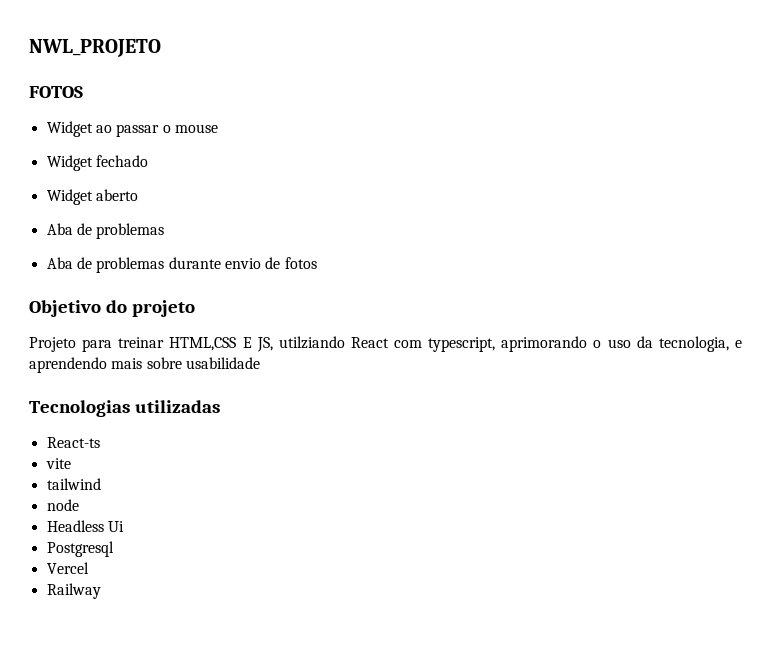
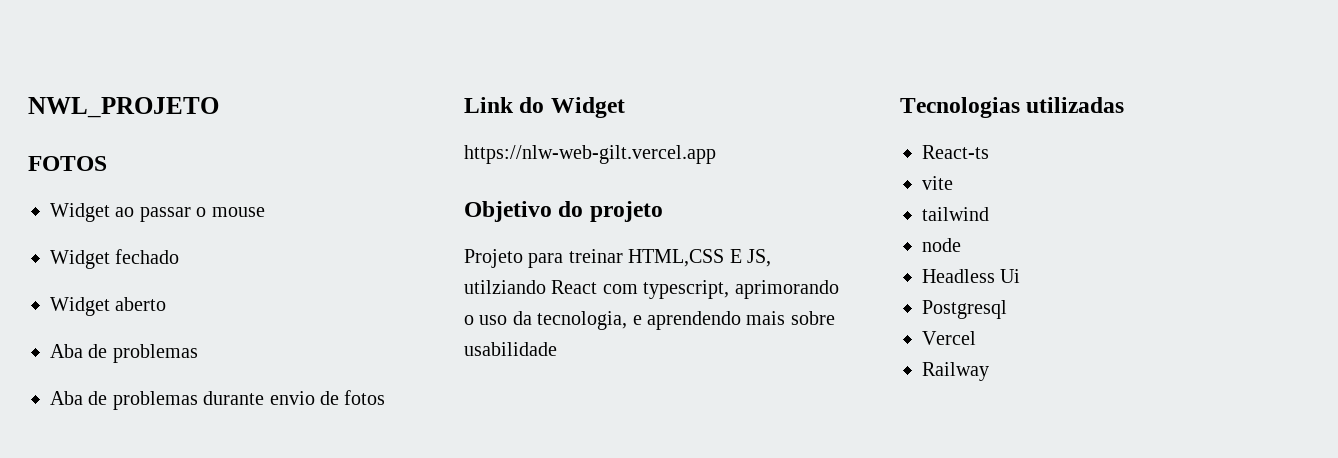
+ Link do Widget
+ https://nlw-web-gilt.vercel.app

